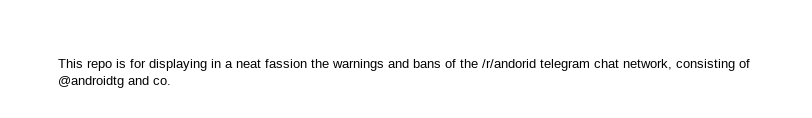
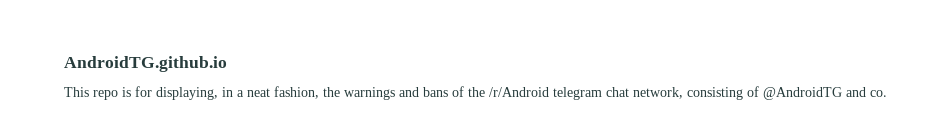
+ AndroidTG.github.io
- This repo is for displaying in a neat fassion the warnings and bans of the /r/andorid telegram chat network, consisting of @androidtg and co.
+ This repo is for displaying, in a neat fashion, the warnings and bans of the /r/Android telegram chat network, consisting of @AndroidTG and co.

